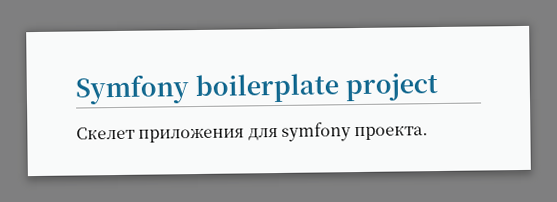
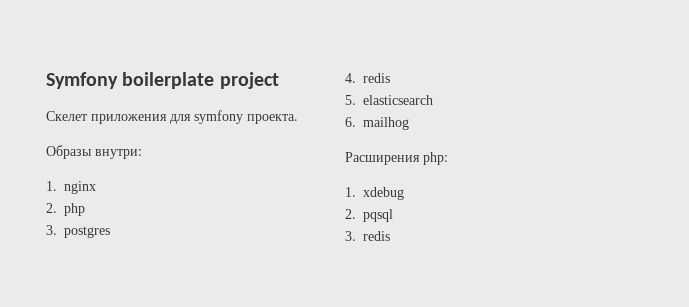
+ Образы внутри:
+ 1. nginx
+ 2. php
+ 3. postgres
+ 4. redis
+ 5. elasticsearch
+ 6. mailhog
+ Расширения php:
+ 1. xdebug
+ 2. pqsql
+ 3. redis

